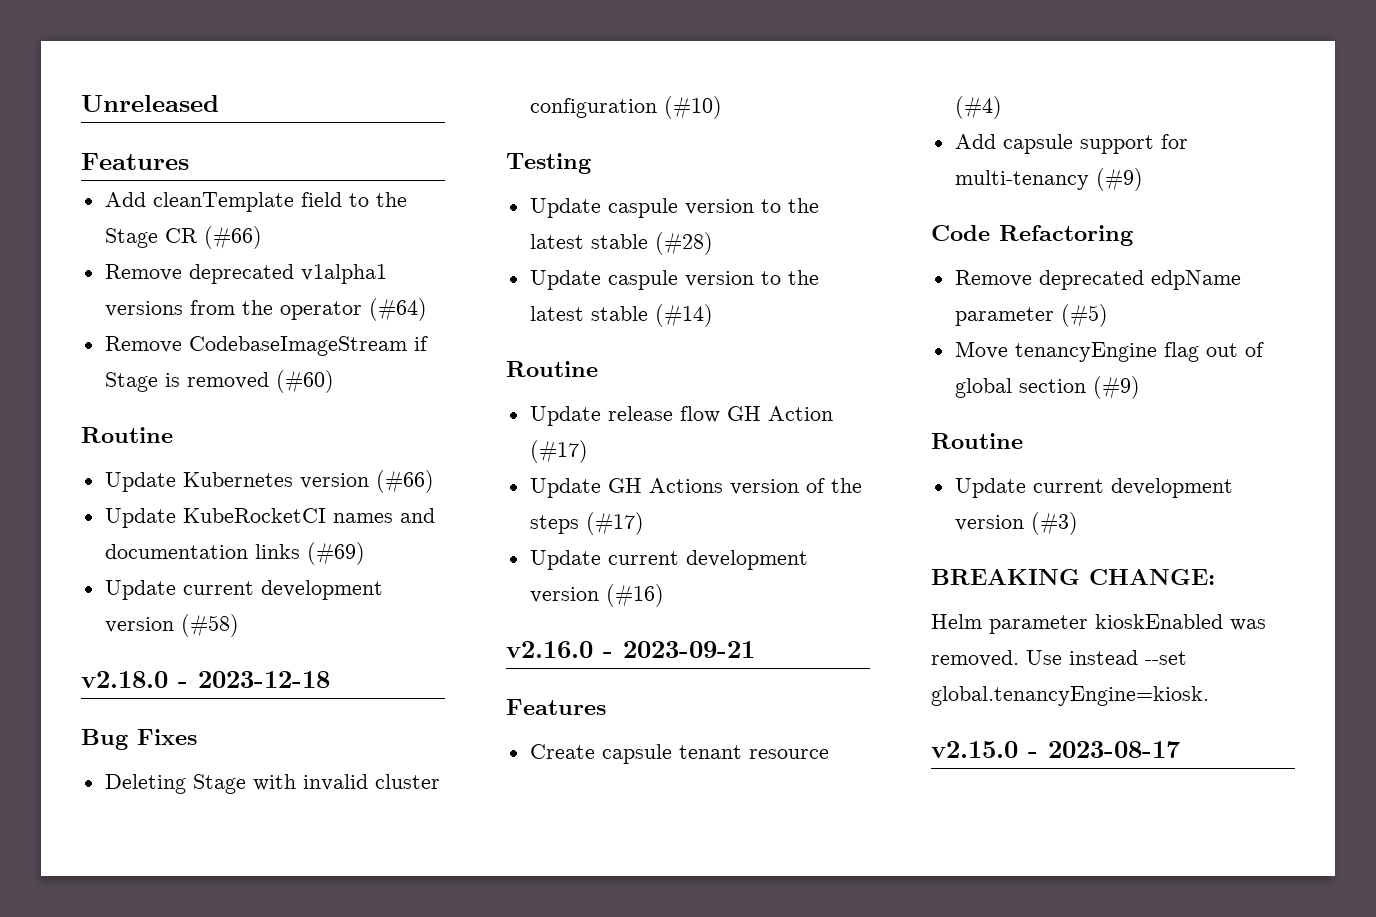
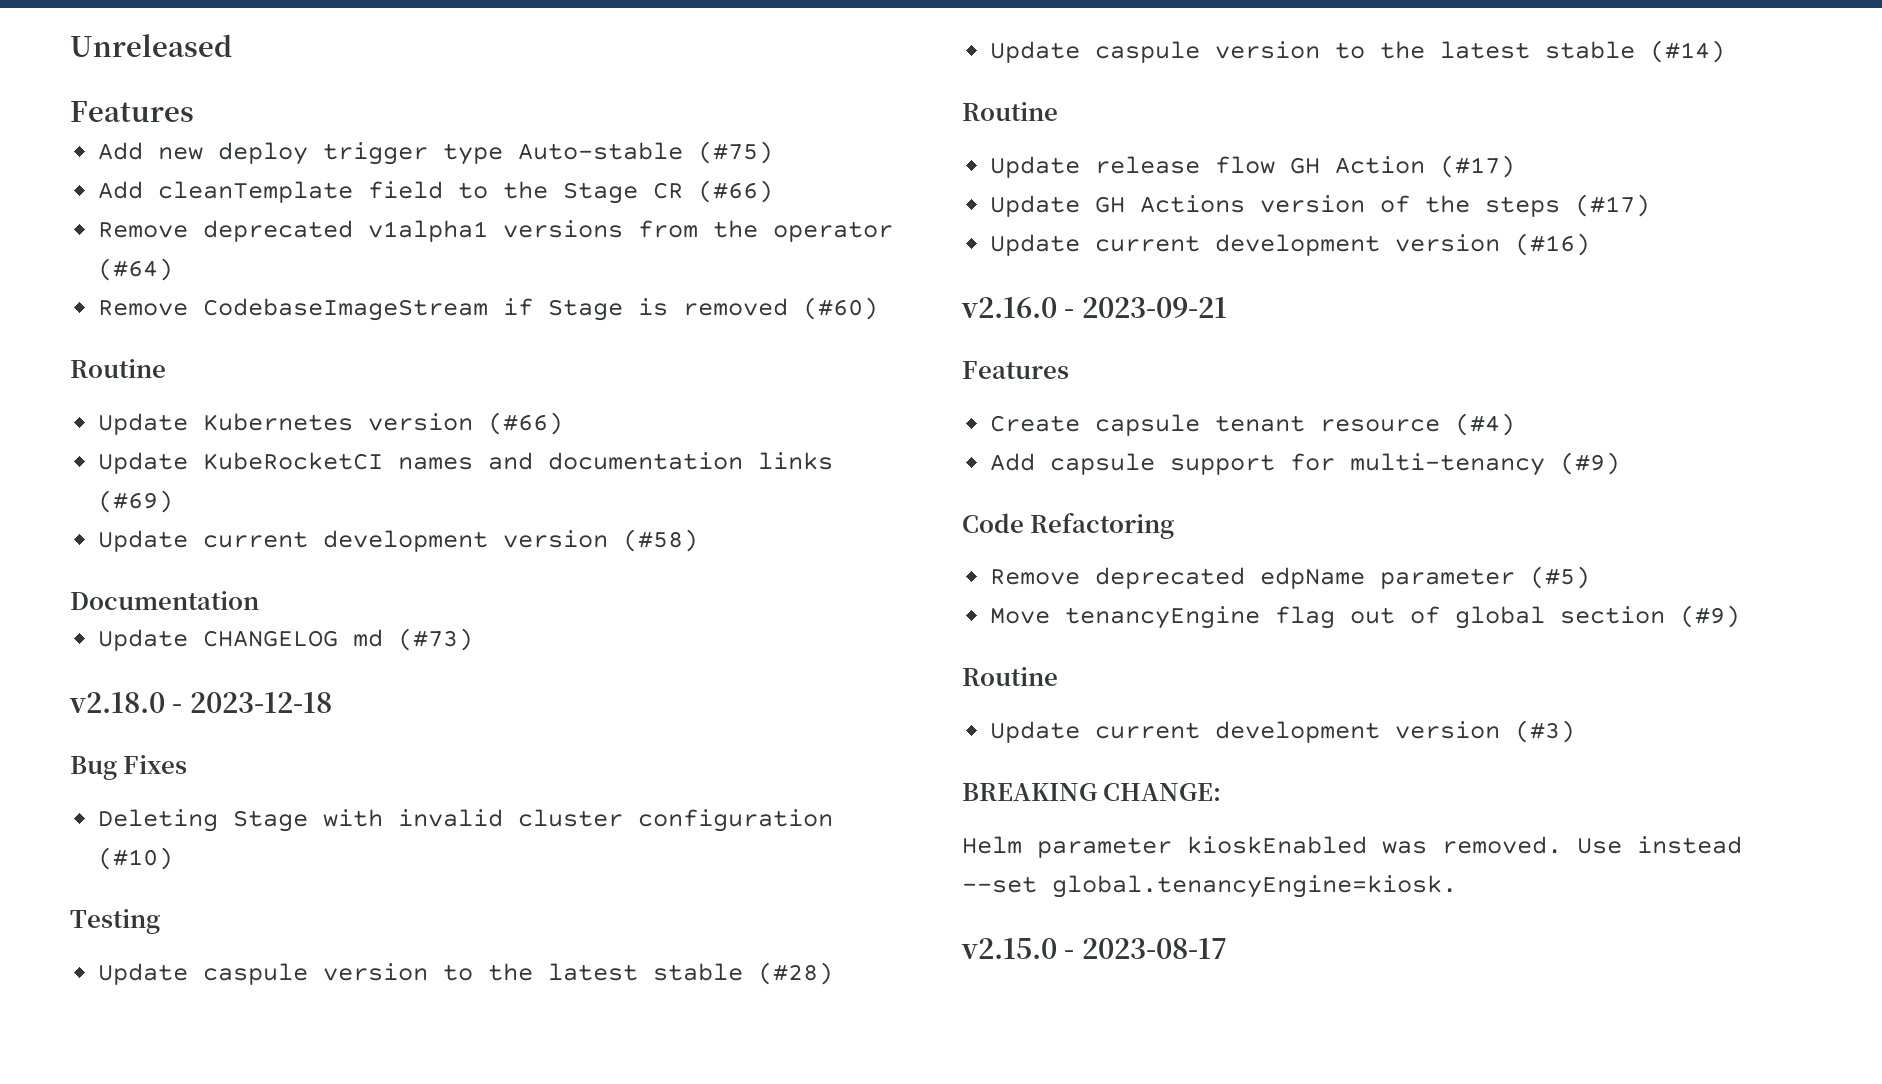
+ Add new deploy trigger type Auto-stable (#75)
+ Documentation
+ Update CHANGELOG md (#73)

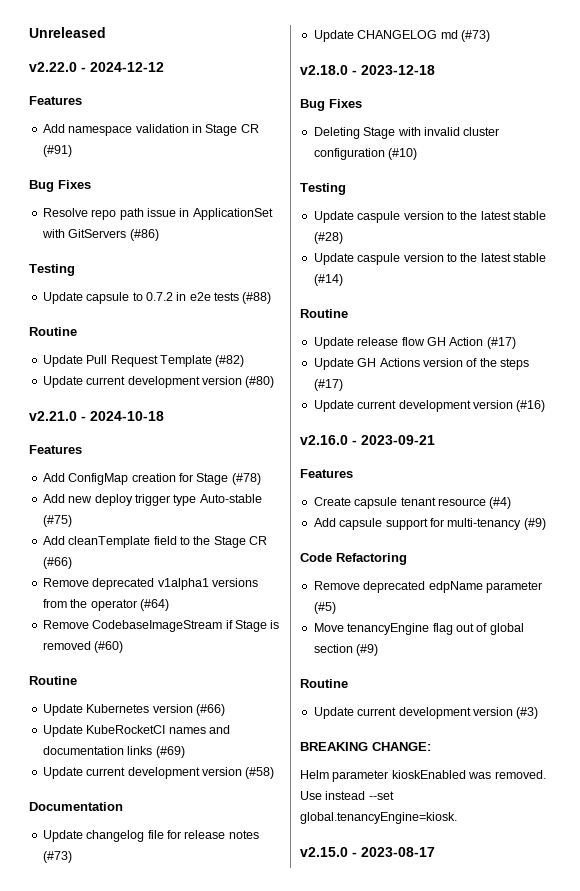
  Unreleased
+ v2.22.0 - 2024-12-12
  Features
+ Add namespace validation in Stage CR (#91)
+ Bug Fixes
+ Resolve repo path issue in ApplicationSet with GitServers (#86)
+ Testing
+ Update capsule to 0.7.2 in e2e tests (#88)
+ Routine
+ Update Pull Request Template (#82)
+ Update current development version (#80)
+ v2.21.0 - 2024-10-18
+ Features
+ Add ConfigMap creation for Stage (#78)
+ Update changelog file for release notes (#73)

